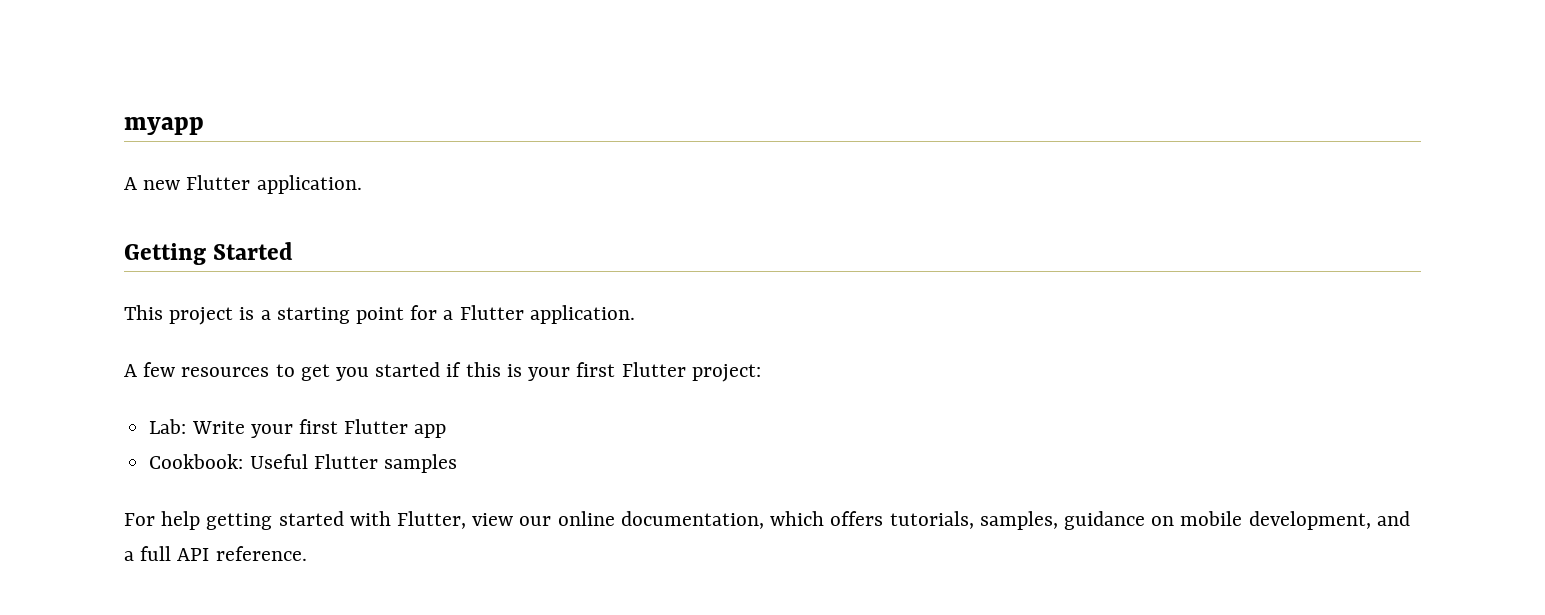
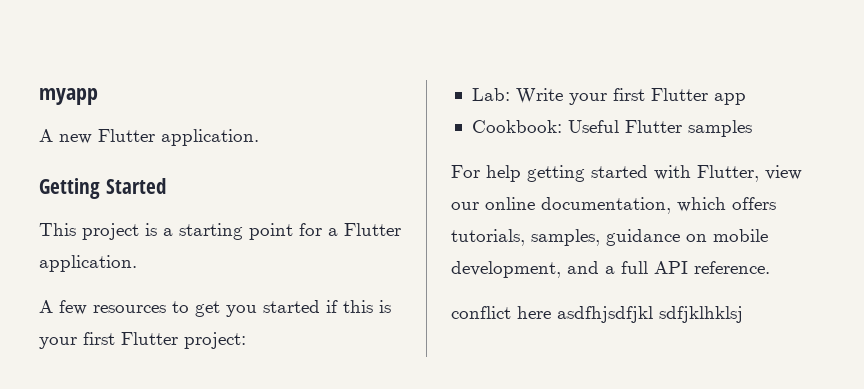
+ conflict here asdfhjsdfjkl sdfjklhklsj

